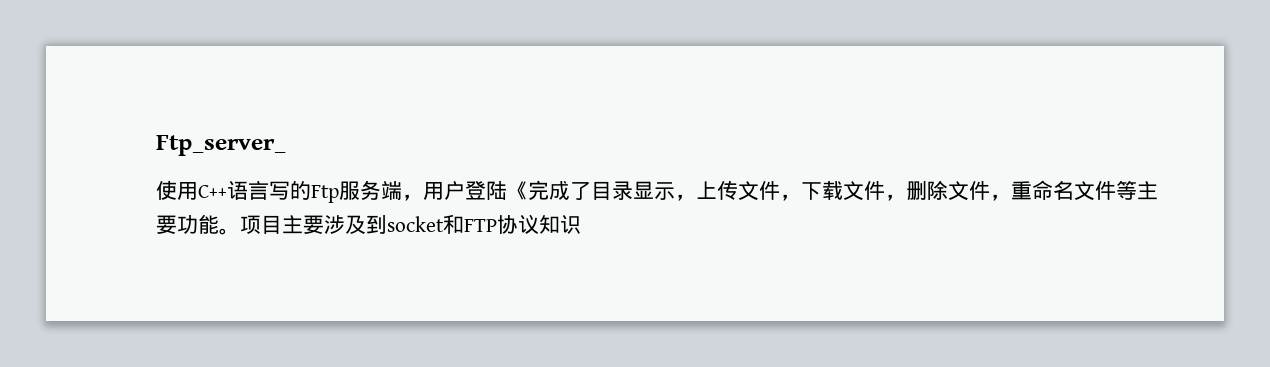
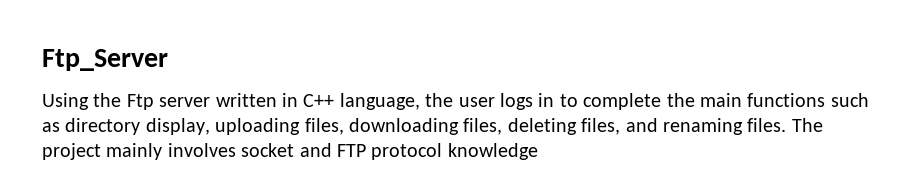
- Ftp_server_
- 使用C++语言写的Ftp服务端，用户登陆《完成了目录显示，上传文件，下载文件，删除文件，重命名文件等主要功能。项目主要涉及到socket和FTP协议知识
+ Ftp_Server
+ Using the Ftp server written in C++ language, the user logs in to complete the main functions such as directory display, uploading files, downloading files, deleting files, and renaming files. The project mainly involves socket and FTP protocol knowledge

